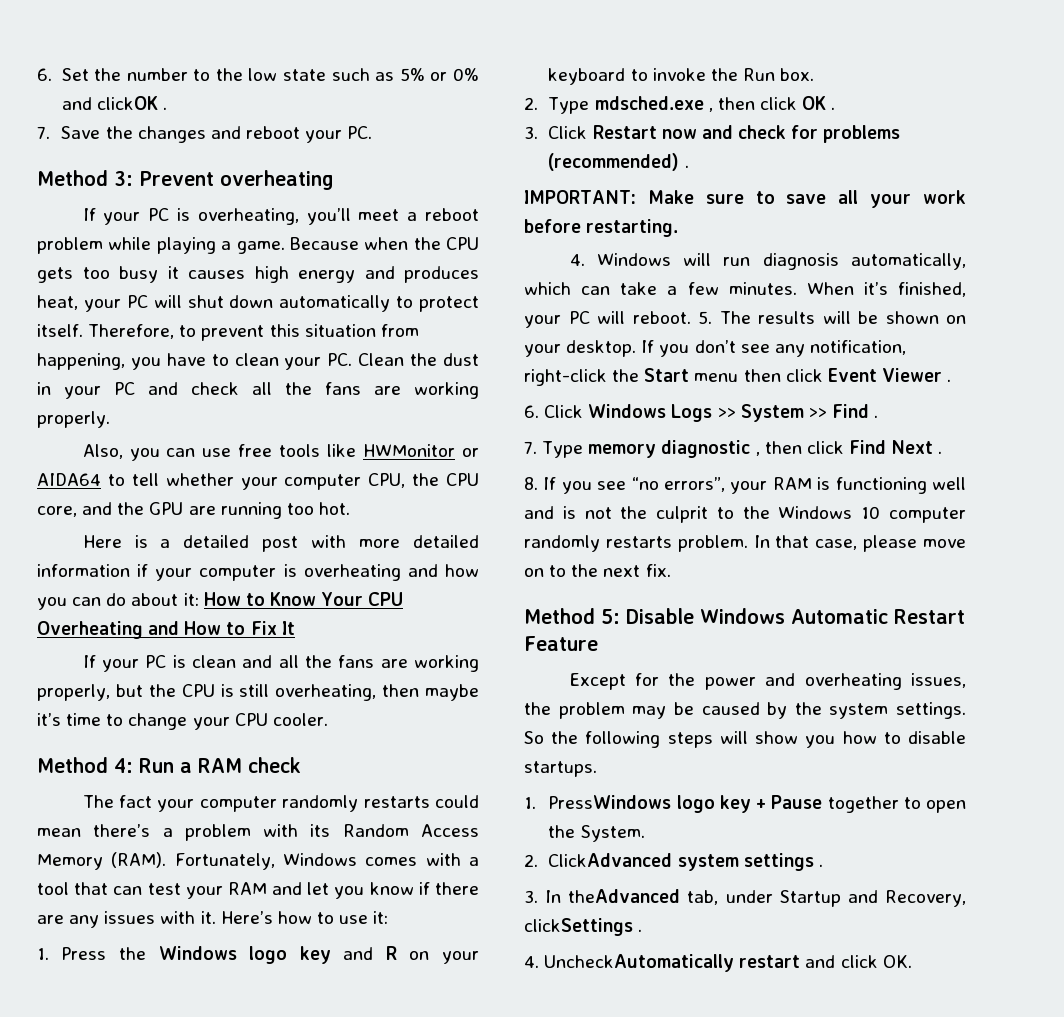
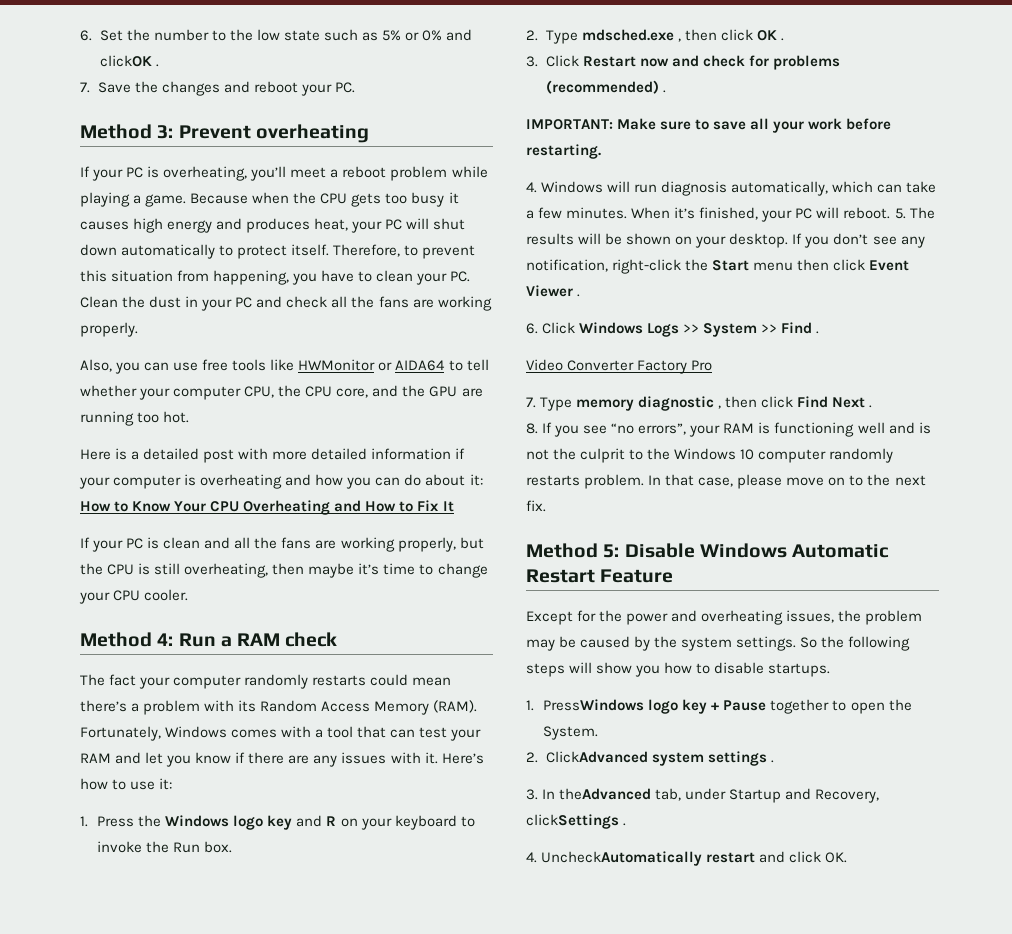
+ Video Converter Factory Pro

